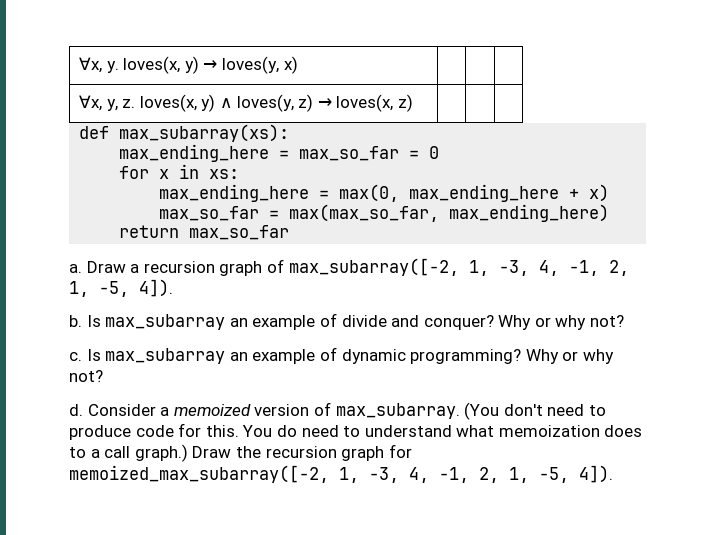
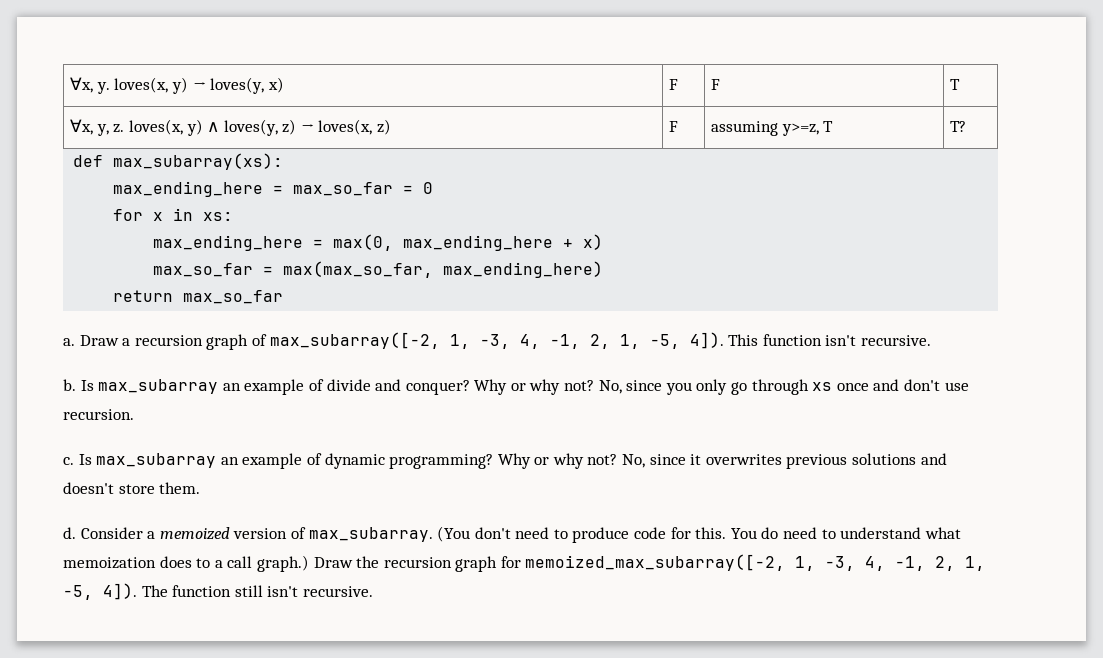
- ∀x, y. loves(x, y) → loves(y, x) | | |
+ ∀x, y. loves(x, y) → loves(y, x) | F | F | T
- ∀x, y, z. loves(x, y) ∧ loves(y, z) → loves(x, z) | | |
+ ∀x, y, z. loves(x, y) ∧ loves(y, z) → loves(x, z) | F | assuming y>=z, T | T?
+ This function isn't recursive.
+ No, since you only go through xs once and don't use recursion.
+ No, since it overwrites previous solutions and doesn't store them.
+ The function still isn't recursive.

